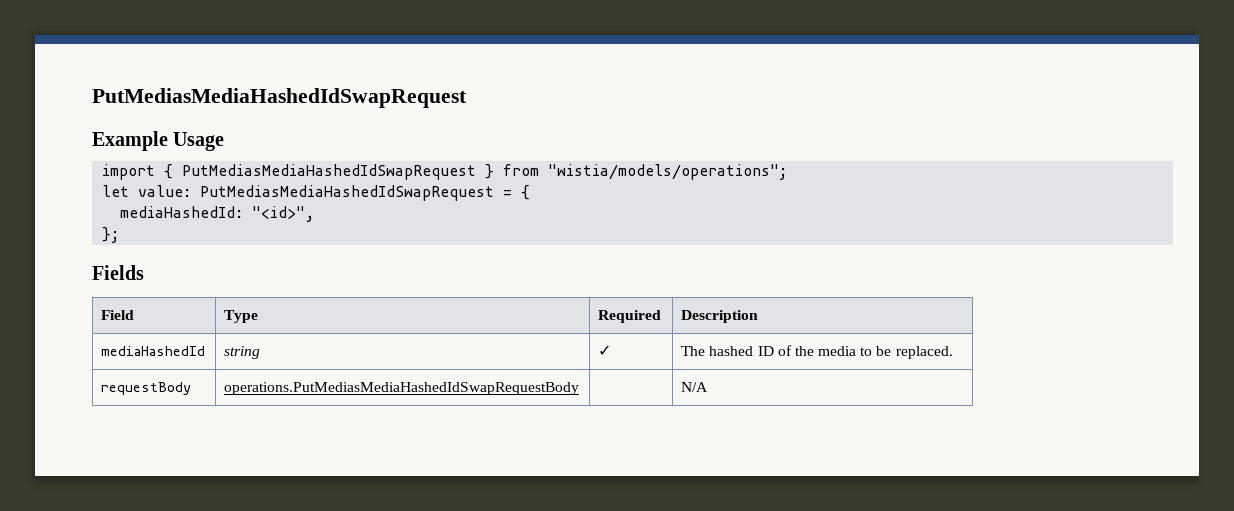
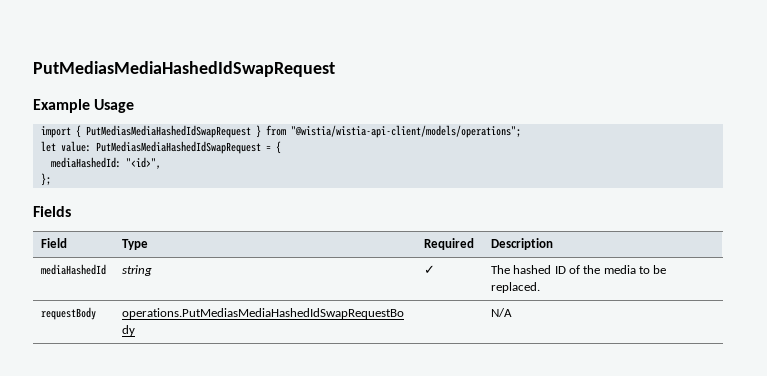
- import { PutMediasMediaHashedIdSwapRequest } from "wistia/models/operations";
+ import { PutMediasMediaHashedIdSwapRequest } from "@wistia/wistia-api-client/models/operations";

